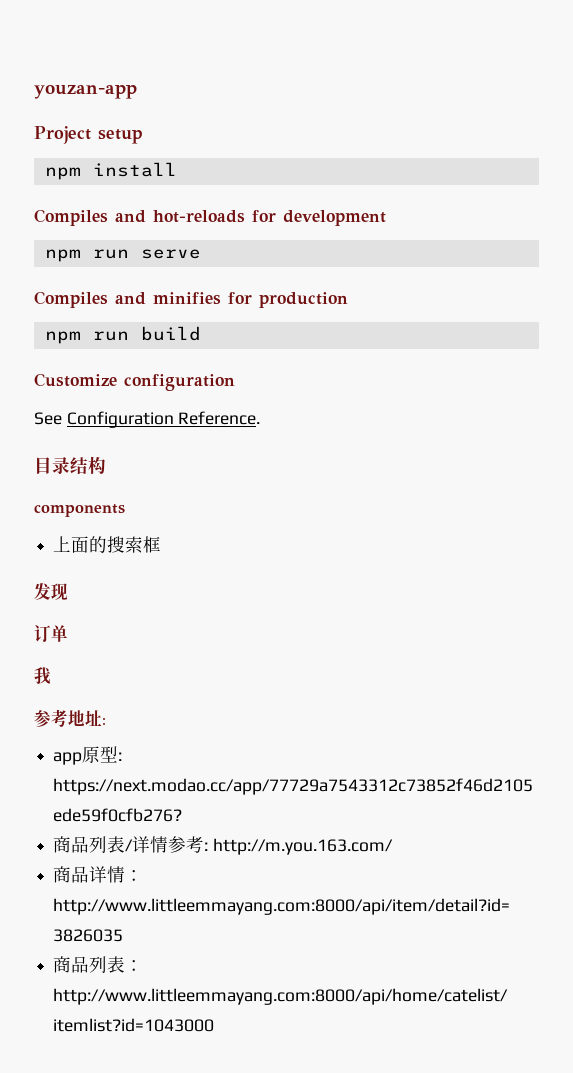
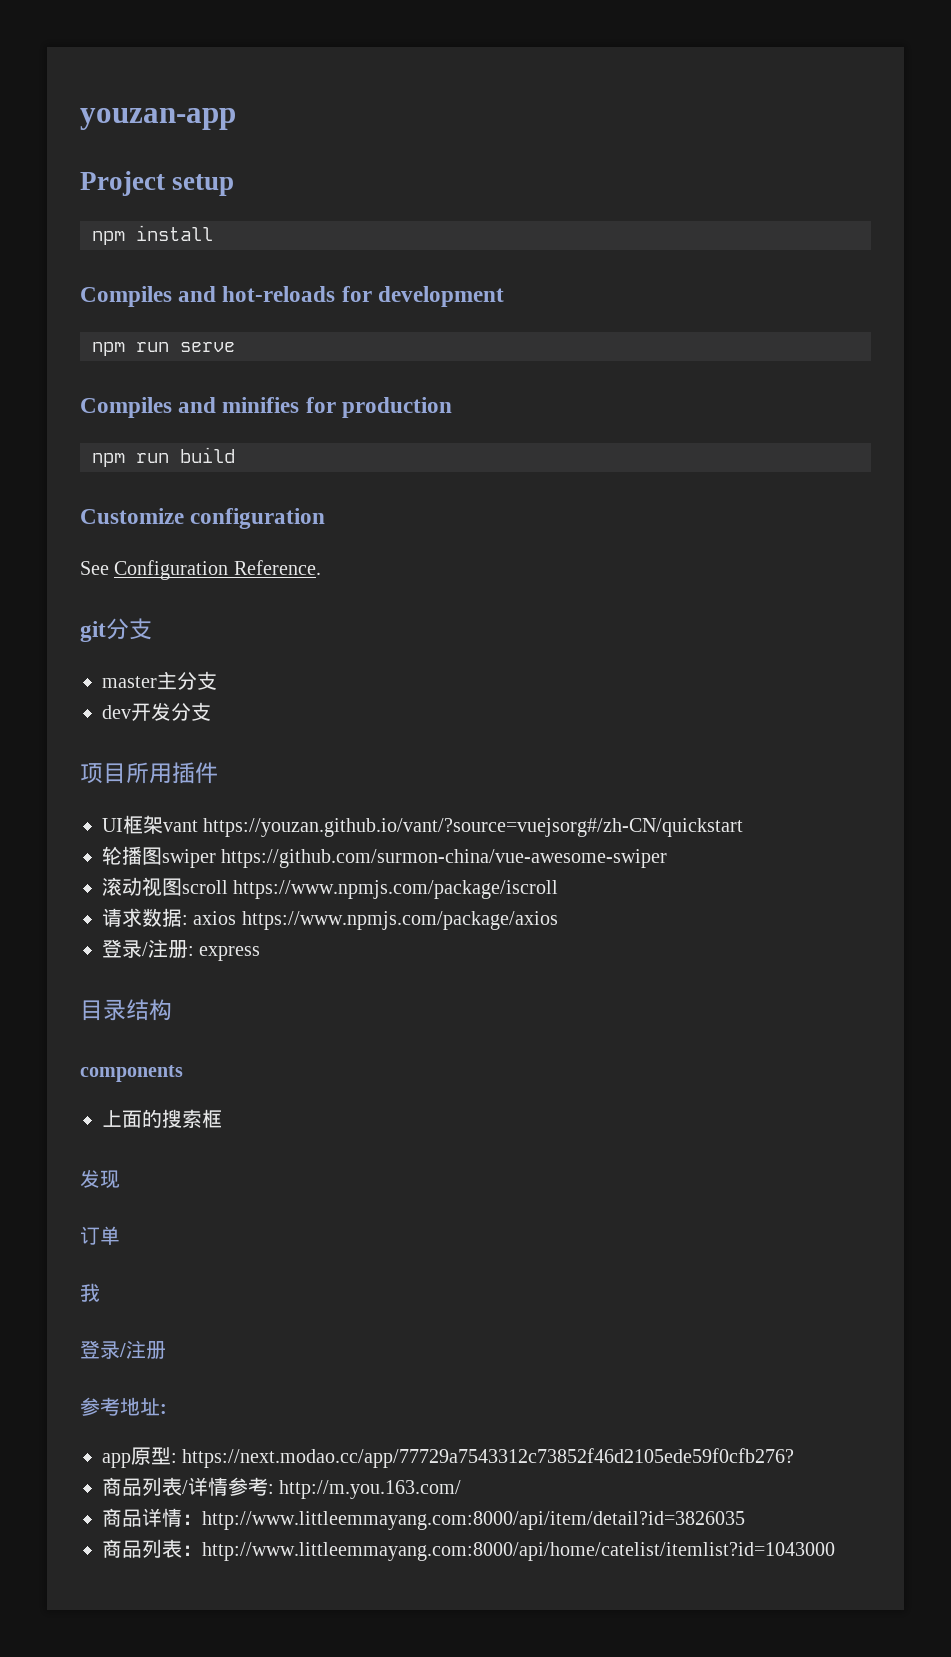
+ git分支
+ master主分支
+ dev开发分支
+ 项目所用插件
+ UI框架vant https://youzan.github.io/vant/?source=vuejsorg#/zh-CN/quickstart
+ 轮播图swiper https://github.com/surmon-china/vue-awesome-swiper
+ 滚动视图scroll https://www.npmjs.com/package/iscroll
+ 请求数据: axios https://www.npmjs.com/package/axios
+ 登录/注册: express
  我
+ 登录/注册

